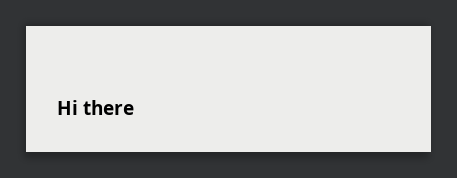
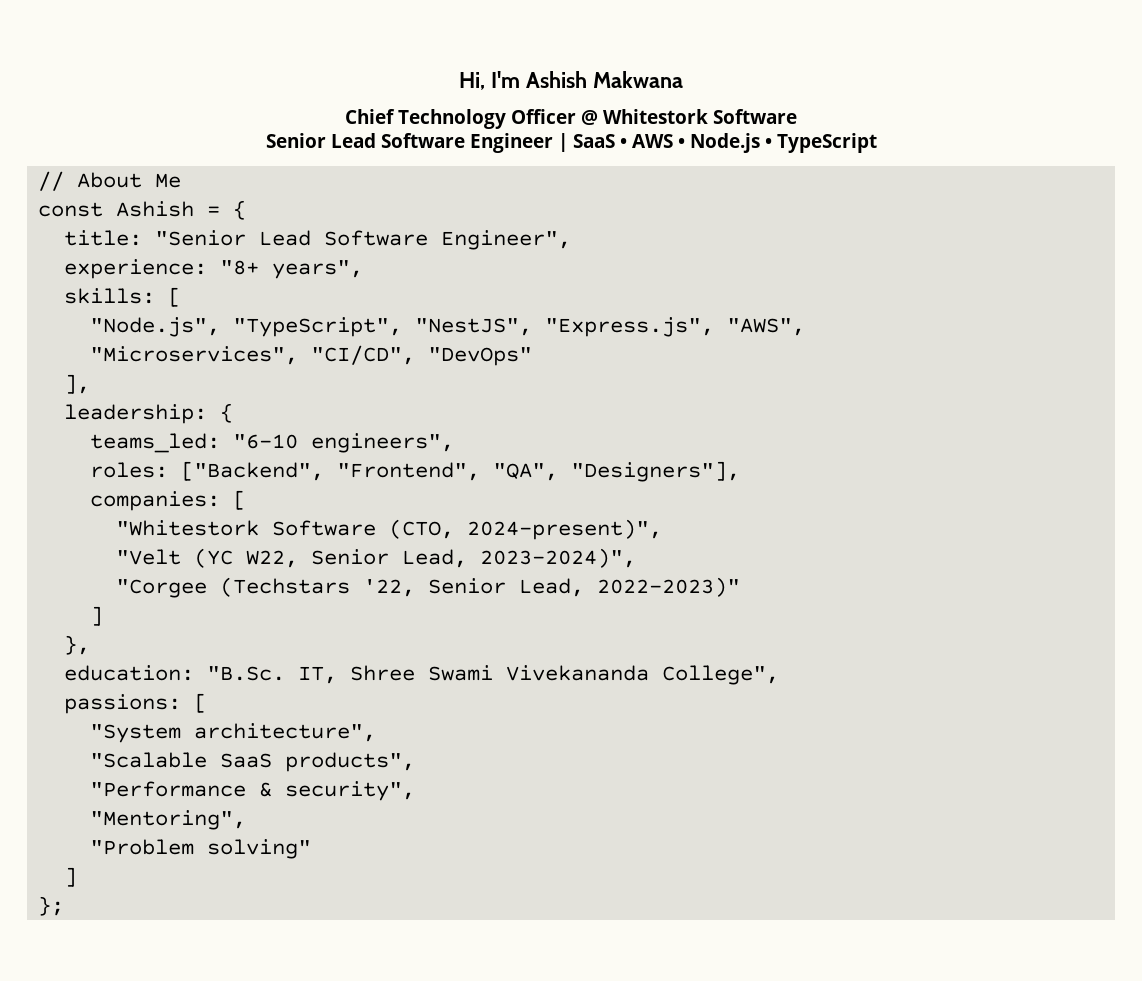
- Hi there
+ Hi, I'm Ashish Makwana
+ Chief Technology Officer @ Whitestork Software
+ Senior Lead Software Engineer | SaaS • AWS • Node.js • TypeScript
+ // About Me
+ const Ashish = {
+ title: "Senior Lead Software Engineer",
+ experience: "8+ years",
+ skills: [
+ "Node.js", "TypeScript", "NestJS", "Express.js", "AWS",
+ "Microservices", "CI/CD", "DevOps"
+ ],
+ leadership: {
+ teams_led: "6-10 engineers",
+ roles: ["Backend", "Frontend", "QA", "Designers"],
+ companies: [
+ "Whitestork Software (CTO, 2024–present)",
+ "Velt (YC W22, Senior Lead, 2023–2024)",
+ "Corgee (Techstars '22, Senior Lead, 2022–2023)"
+ ]
+ },
+ education: "B.Sc. IT, Shree Swami Vivekananda College",
+ passions: [
+ "System architecture",
+ "Scalable SaaS products",
+ "Performance & security",
+ "Mentoring",
+ "Problem solving"
+ ]
+ };

